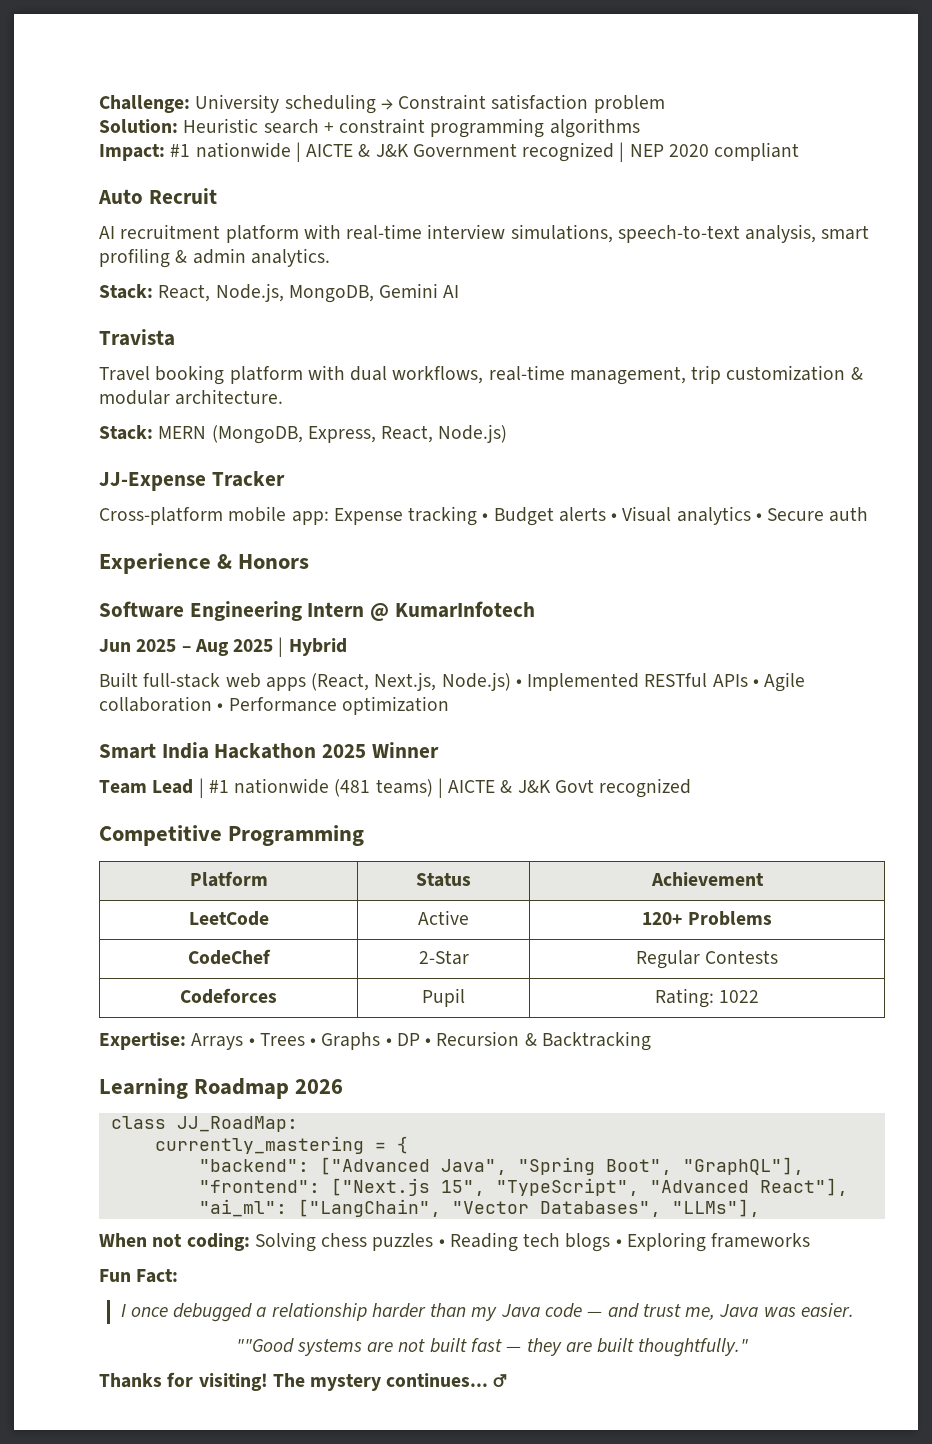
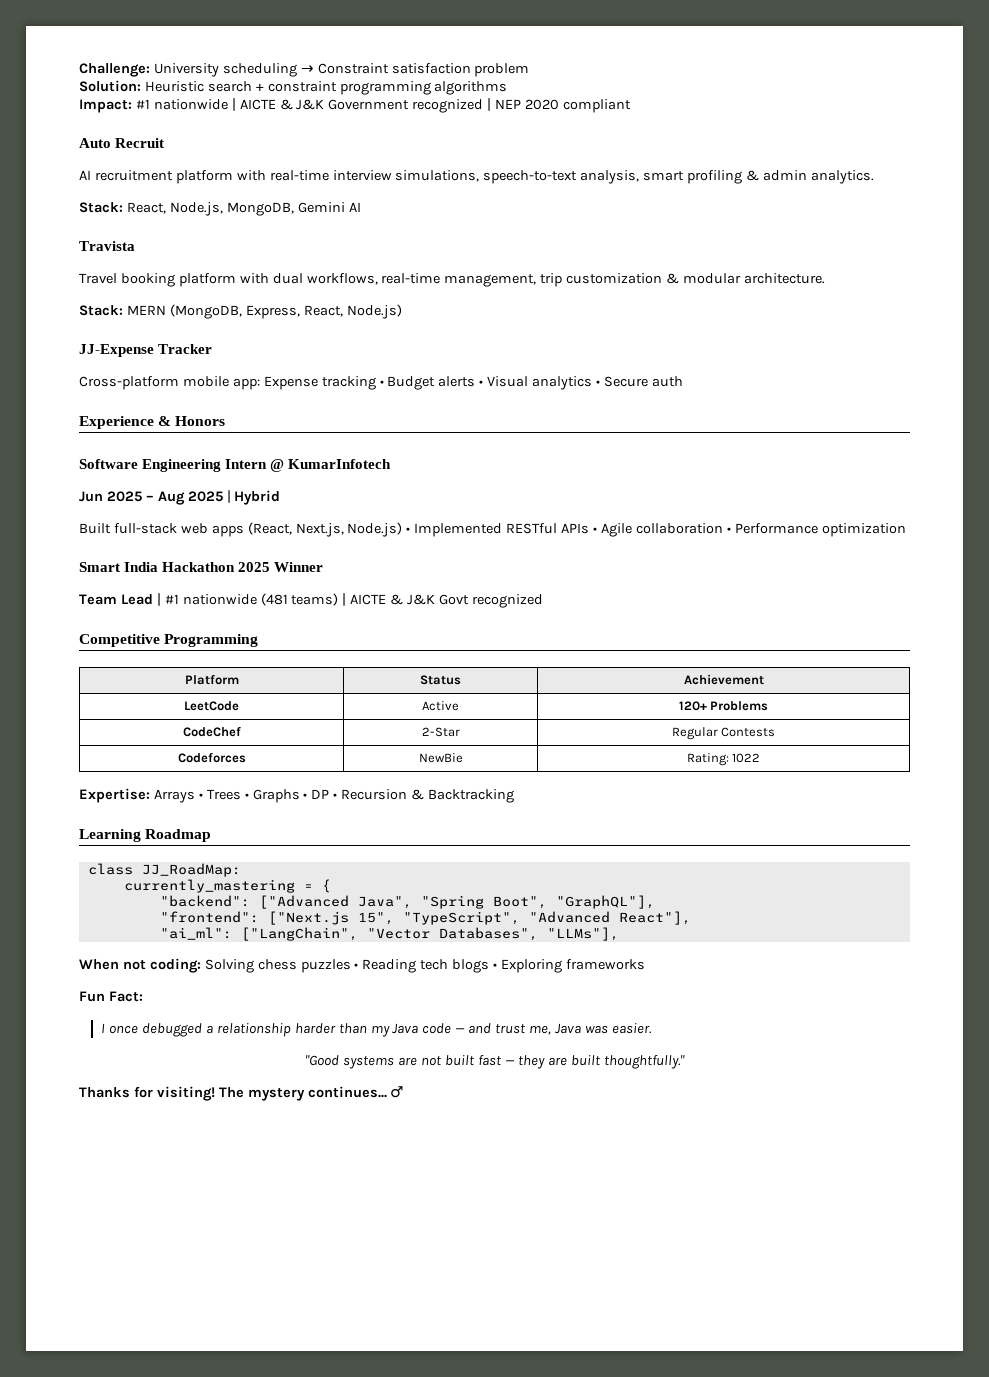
- Codeforces | Pupil | Rating: 1022
+ Codeforces | NewBie | Rating: 1022
- Learning Roadmap 2026
+ Learning Roadmap
- ""Good systems are not built fast — they are built thoughtfully."
+ "Good systems are not built fast — they are built thoughtfully."

